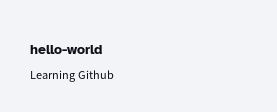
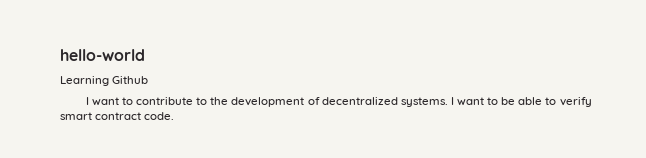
+ I want to contribute to the development of decentralized systems. I want to be able to verify smart contract code.

